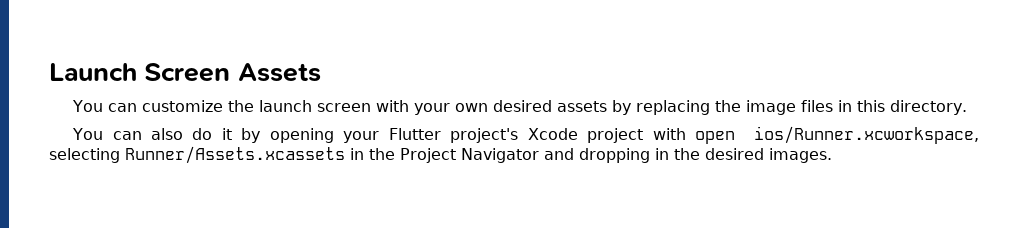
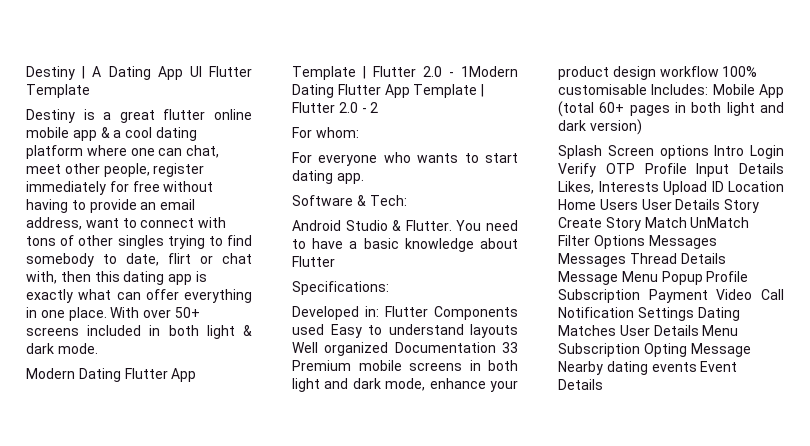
- Launch Screen Assets
- You can customize the launch screen with your own desired assets by replacing the image files in this directory.
- You can also do it by opening your Flutter project's Xcode project with open ios/Runner.xcworkspace, selecting Runner/Assets.xcassets in the Project Navigator and dropping in the desired images.
+ Destiny | A Dating App UI Flutter Template
+ Destiny is a great flutter online mobile app & a cool dating platform where one can chat, meet other people, register immediately for free without having to provide an email address, want to connect with tons of other singles trying to find somebody to date, flirt or chat with, then this dating app is exactly what can offer everything in one place. With over 50+ screens included in both light & dark mode.
+ Modern Dating Flutter App Template | Flutter 2.0 - 1Modern Dating Flutter App Template | Flutter 2.0 - 2
+ For whom:
+ For everyone who wants to start dating app.
+ Software & Tech:
+ Android Studio & Flutter. You need to have a basic knowledge about Flutter
+ Specifications:
+ Developed in: Flutter Components used Easy to understand layouts Well organized Documentation 33 Premium mobile screens in both light and dark mode, enhance your product design workflow 100% customisable Includes: Mobile App (total 60+ pages in both light and dark version)
+ Splash Screen options Intro Login Verify OTP Profile Input Details Likes, Interests Upload ID Location Home Users User Details Story Create Story Match UnMatch Filter Options Messages Messages Thread Details Message Menu Popup Profile Subscription Payment Video Call Notification Settings Dating Matches User Details Menu Subscription Opting Message Nearby dating events Event Details

